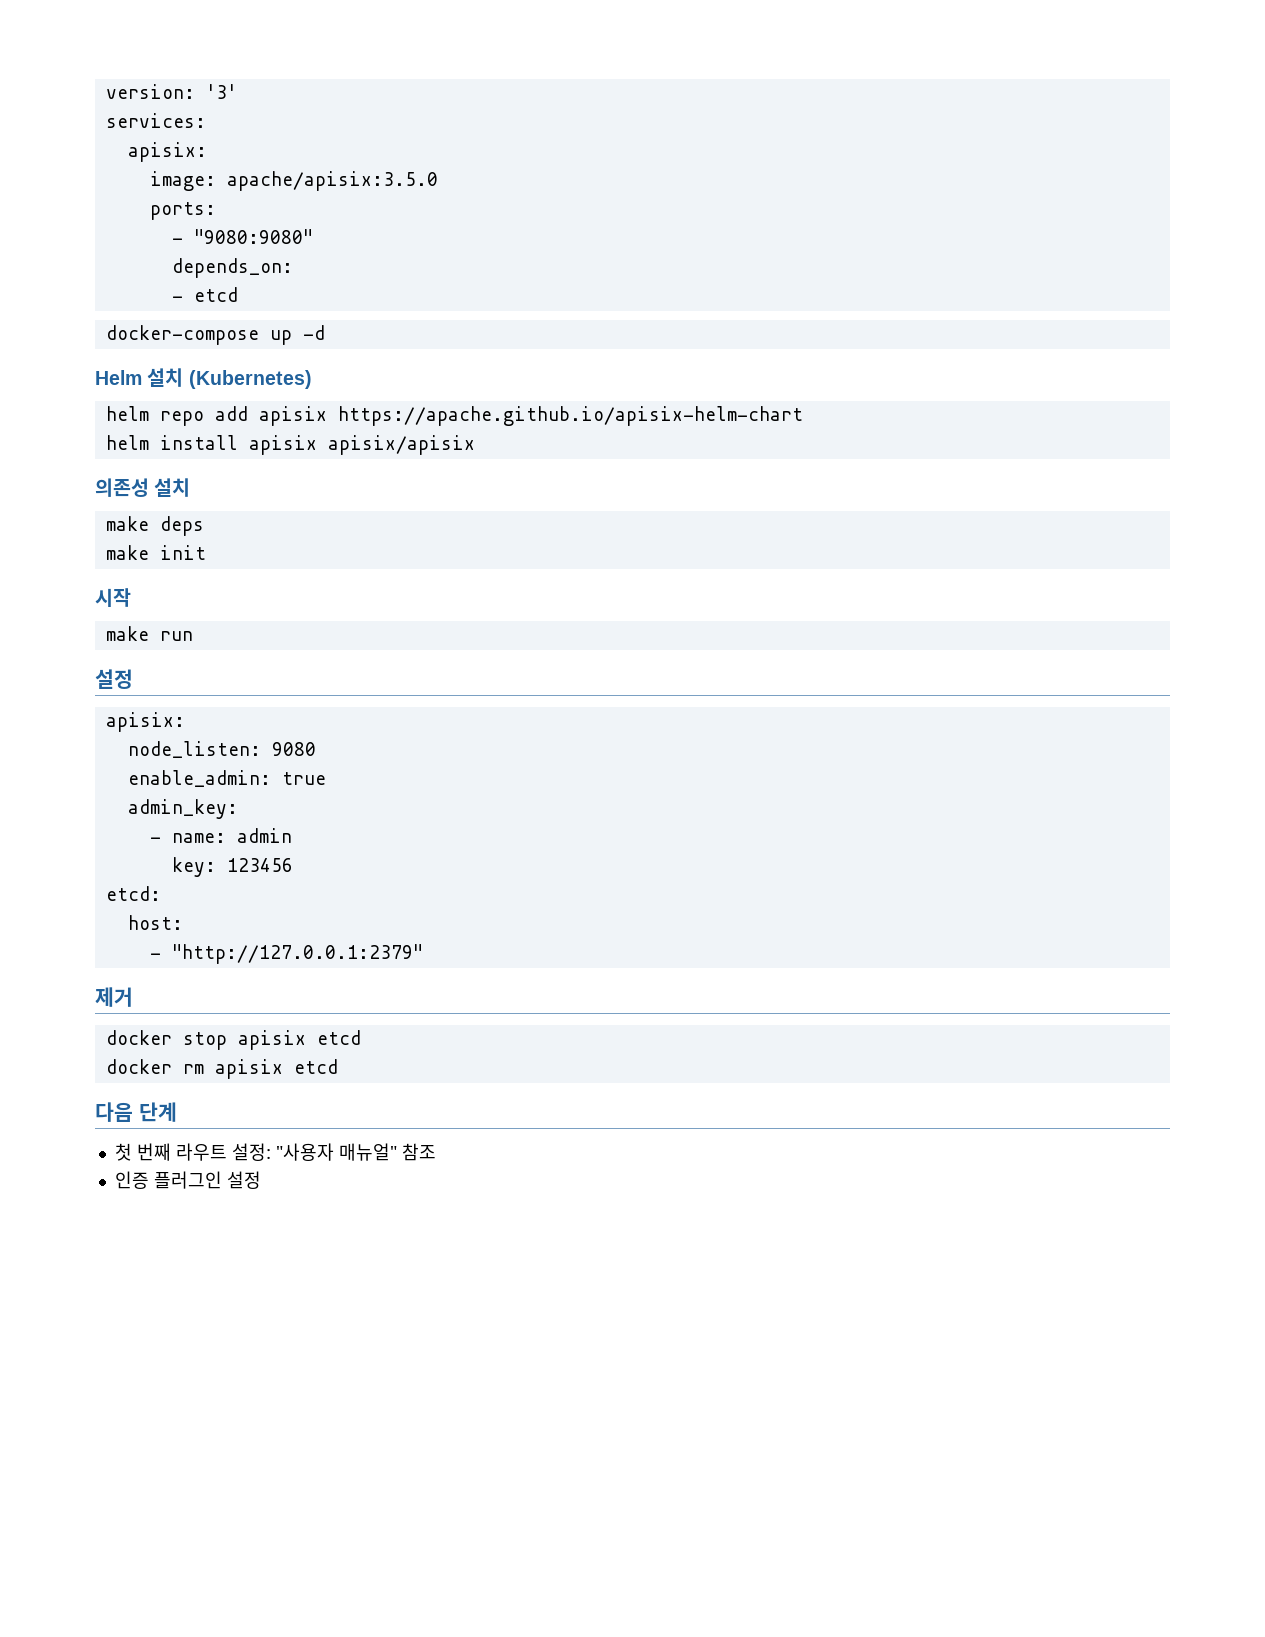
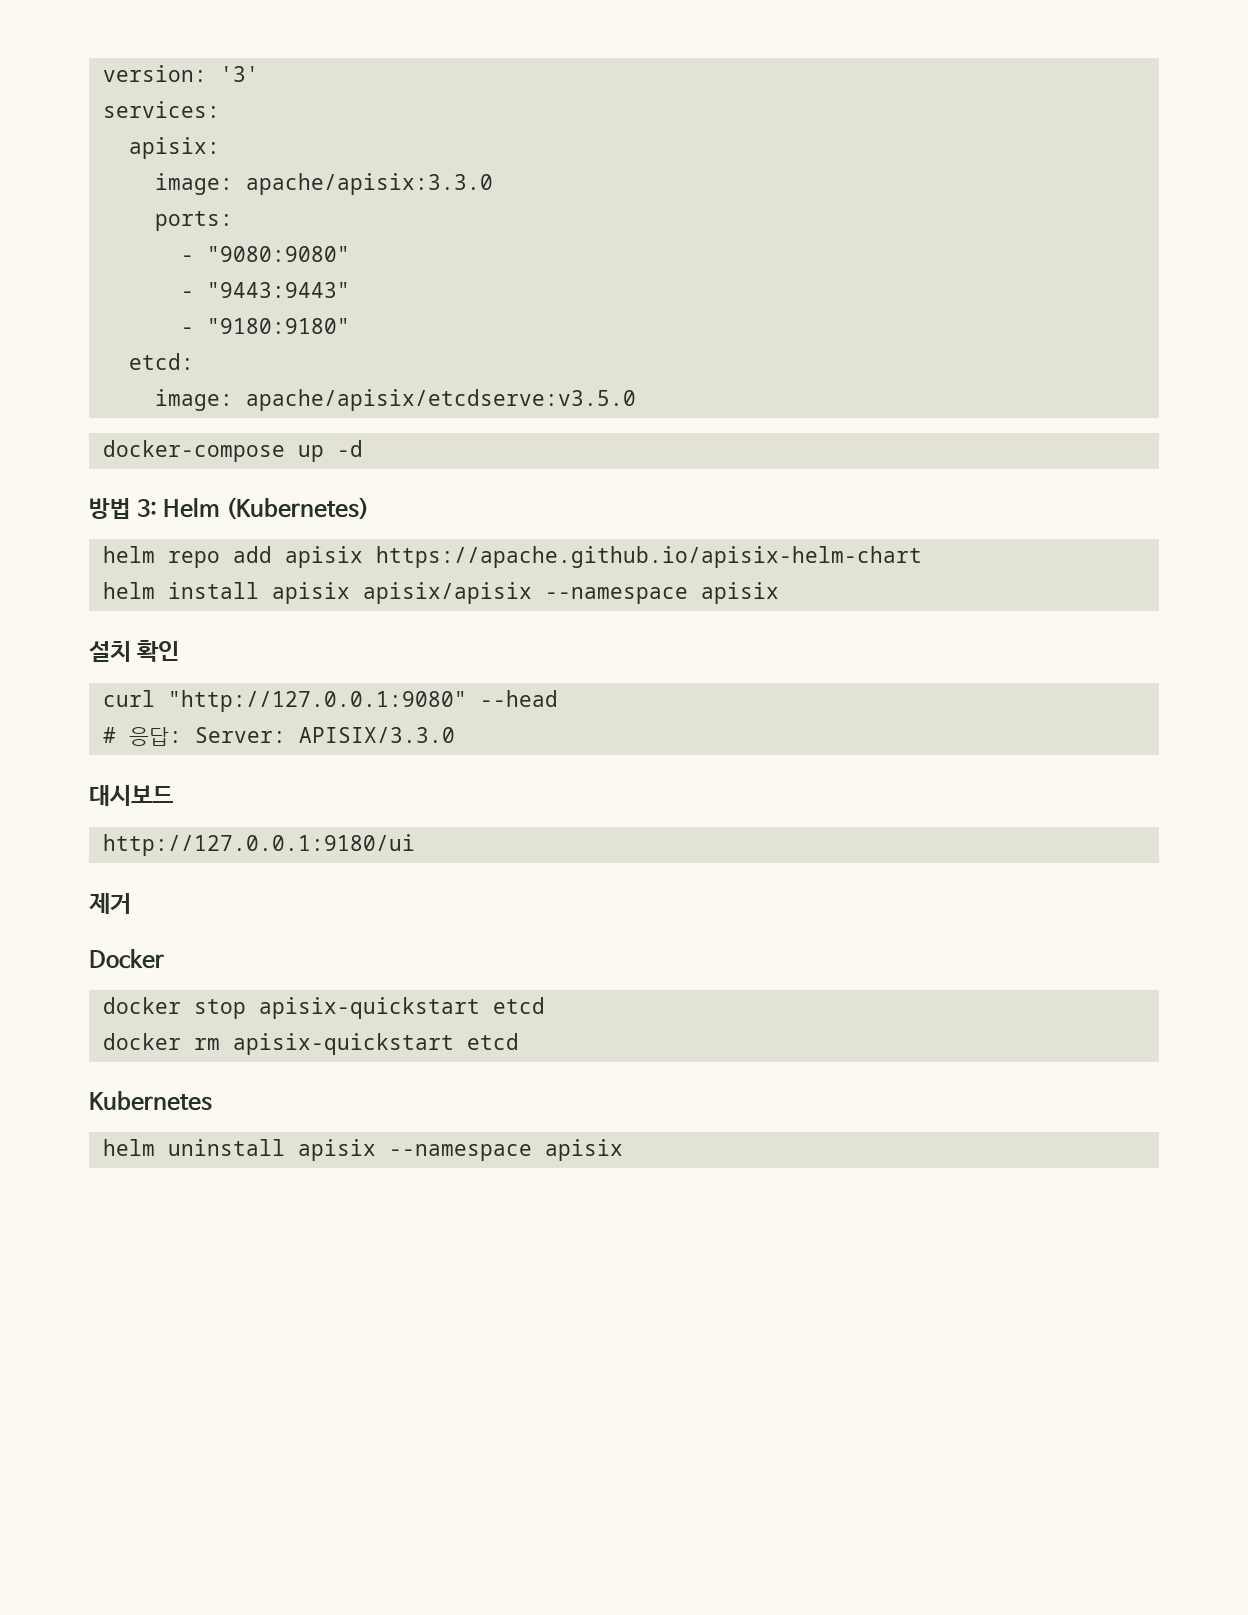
- image: apache/apisix:3.5.0
+ image: apache/apisix:3.3.0
- depends_on:
- - etcd
+ - "9443:9443"
+ - "9180:9180"
+ etcd:
+ image: apache/apisix/etcdserve:v3.5.0
- Helm 설치 (Kubernetes)
+ 방법 3: Helm (Kubernetes)
- helm install apisix apisix/apisix
- 의존성 설치
- make deps
- make init
- 시작
- make run
- 설정
- apisix:
- node_listen: 9080
- enable_admin: true
- admin_key:
- - name: admin
- key: 123456
- etcd:
- host:
- - "http://127.0.0.1:2379"
+ helm install apisix apisix/apisix --namespace apisix
+ 설치 확인
+ curl "http://127.0.0.1:9080" --head
+ # 응답: Server: APISIX/3.3.0
+ 대시보드
+ http://127.0.0.1:9180/ui
+ Docker
- docker stop apisix etcd
+ docker stop apisix-quickstart etcd
- docker rm apisix etcd
- 다음 단계
- 첫 번째 라우트 설정: "사용자 매뉴얼" 참조
- 인증 플러그인 설정
+ docker rm apisix-quickstart etcd
+ Kubernetes
+ helm uninstall apisix --namespace apisix

